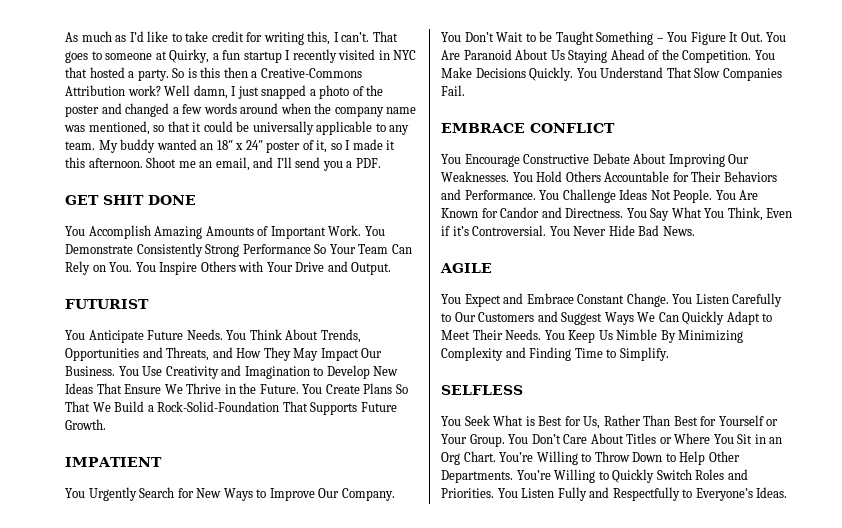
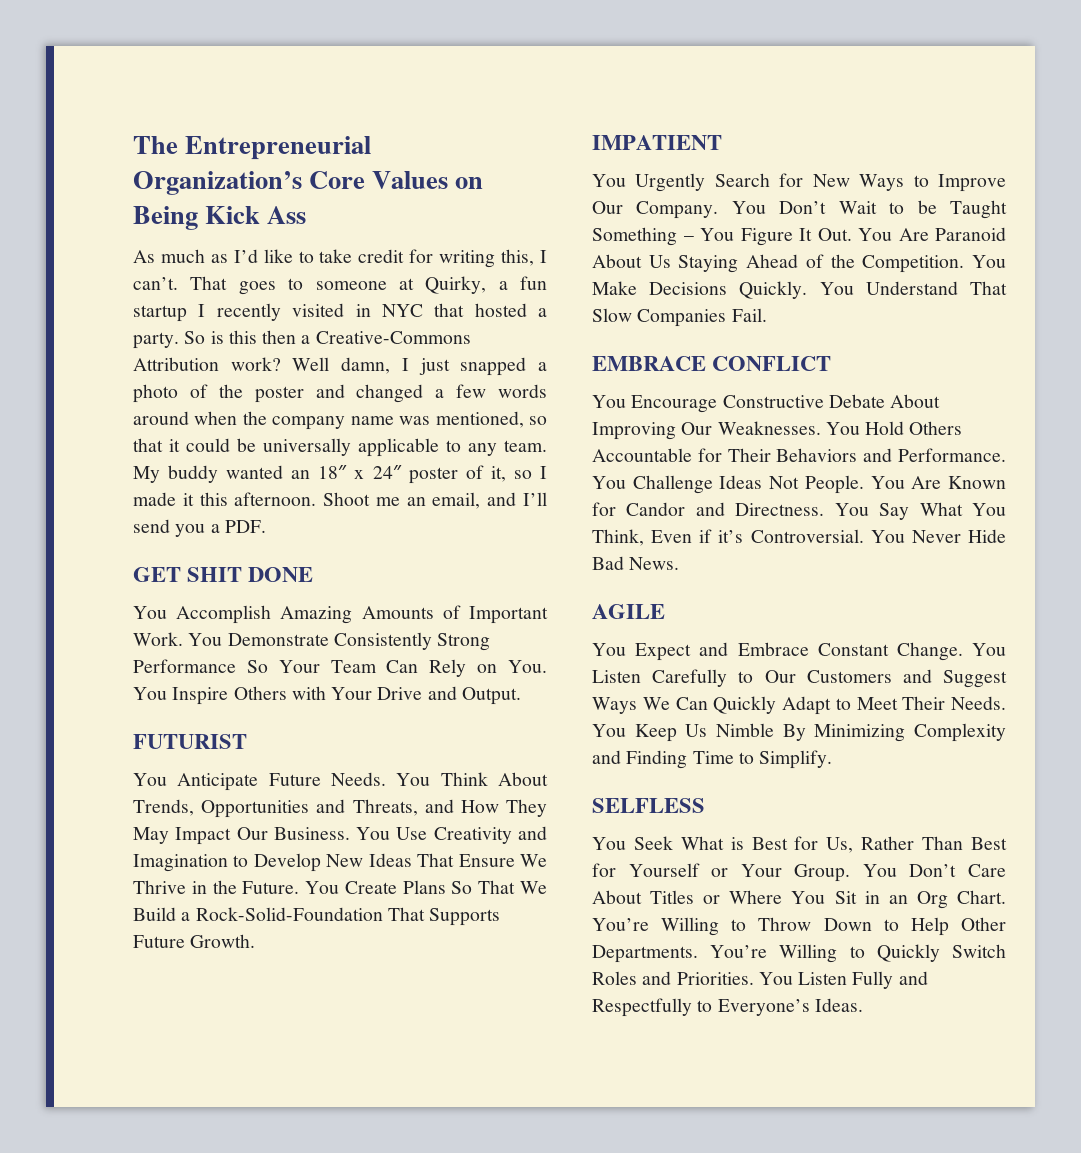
+ The Entrepreneurial Organization’s Core Values on Being Kick Ass

